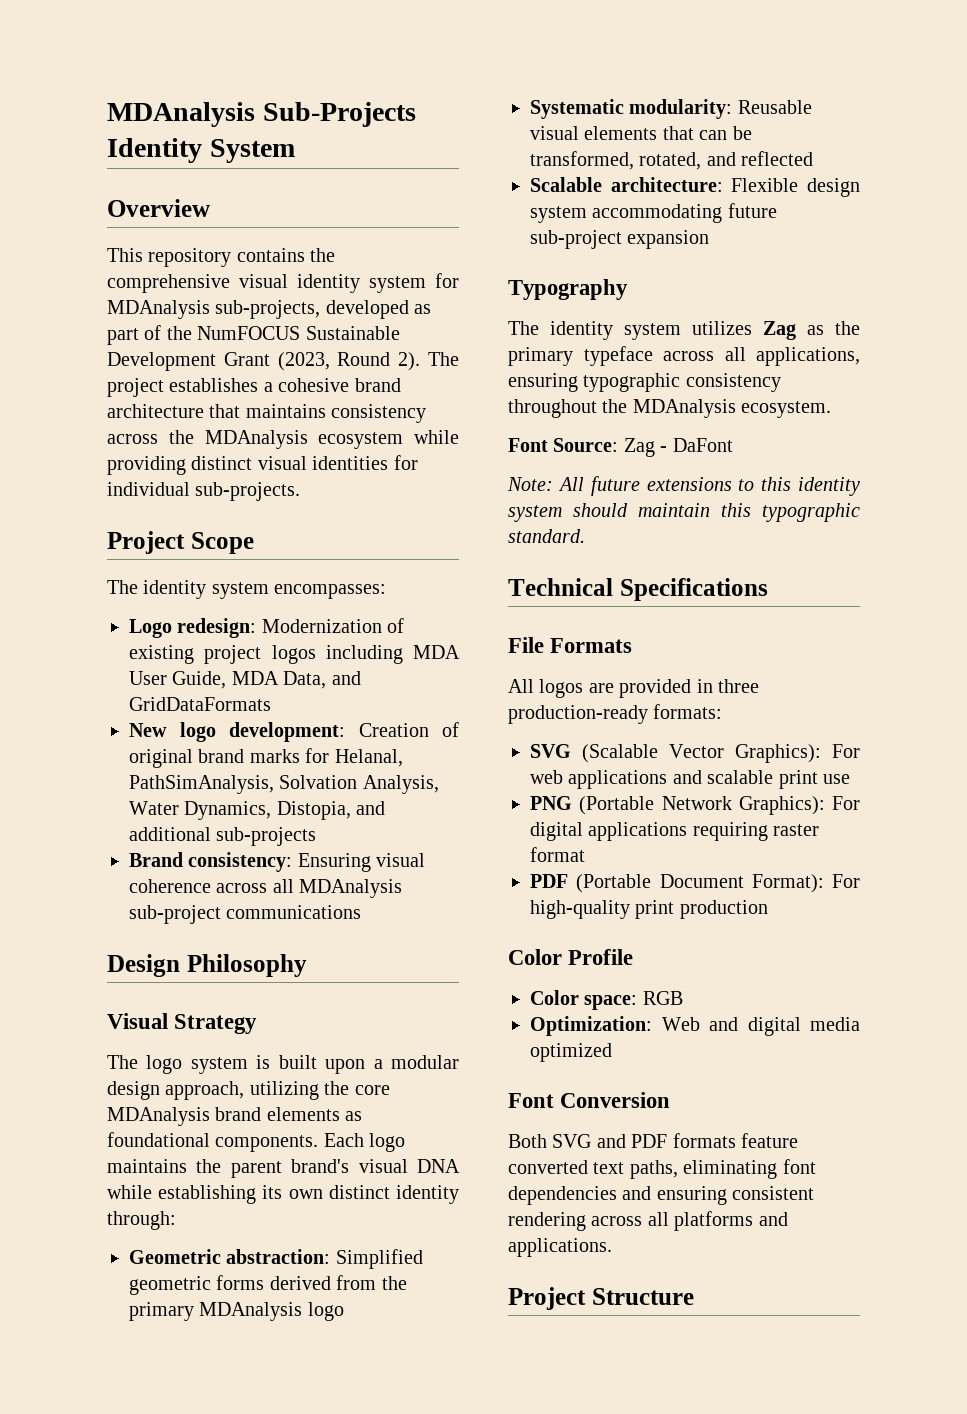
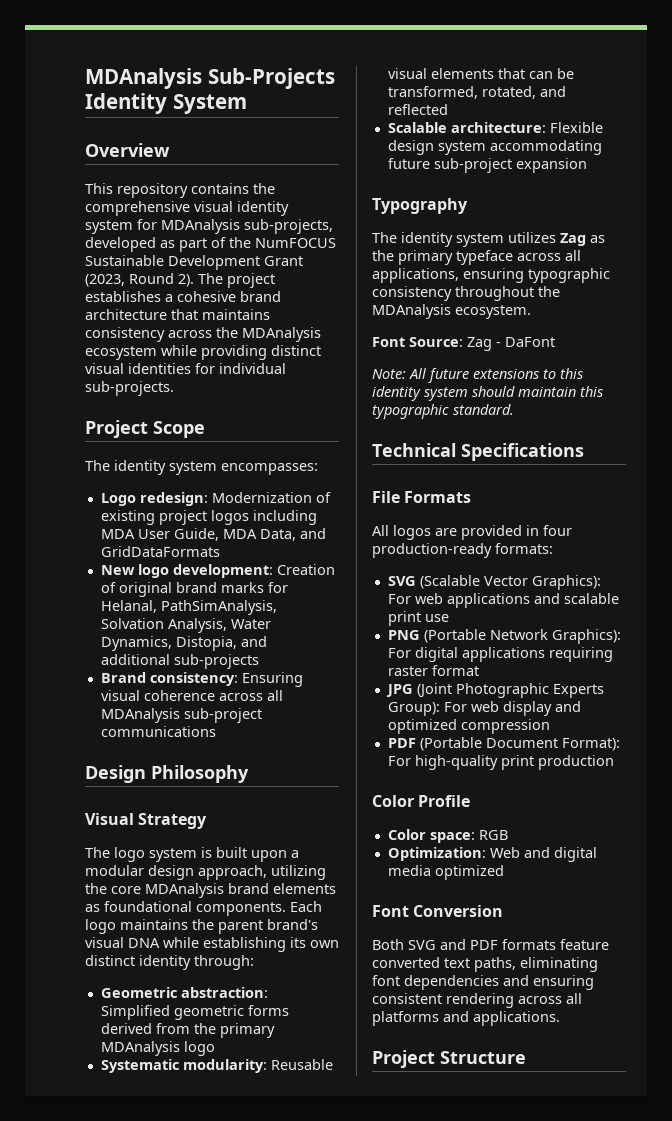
- All logos are provided in three production-ready formats:
+ All logos are provided in four production-ready formats:
+ JPG (Joint Photographic Experts Group): For web display and optimized compression

